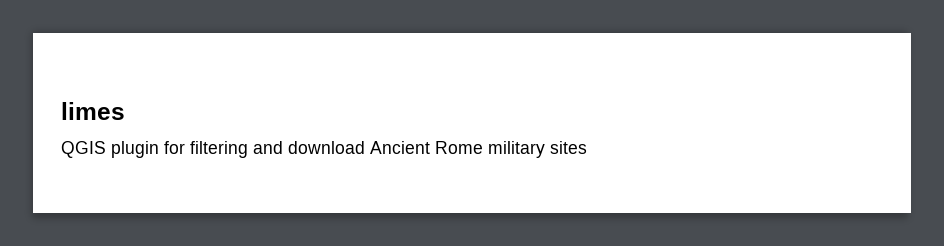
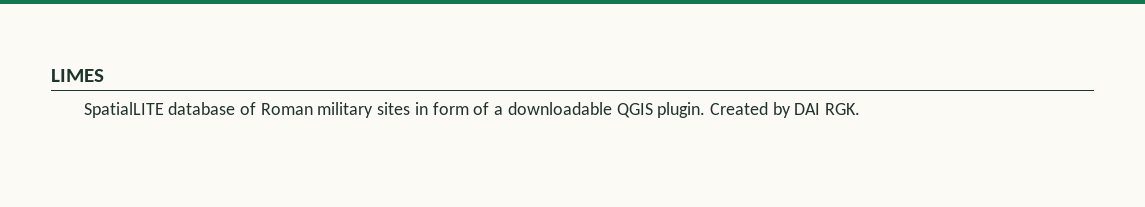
- limes
- QGIS plugin for filtering and download Ancient Rome military sites
+ LIMES
+ SpatialLITE database of Roman military sites in form of a downloadable QGIS plugin. Created by DAI RGK.

